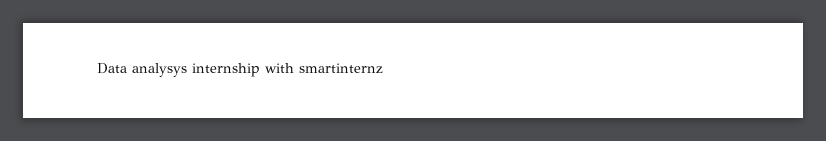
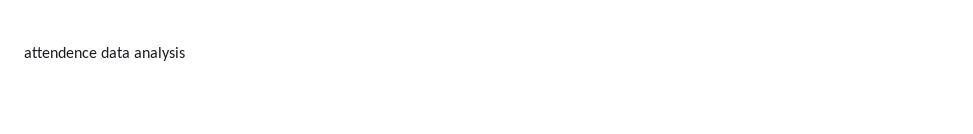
- Data analysys internship with smartinternz
+ attendence data analysis

